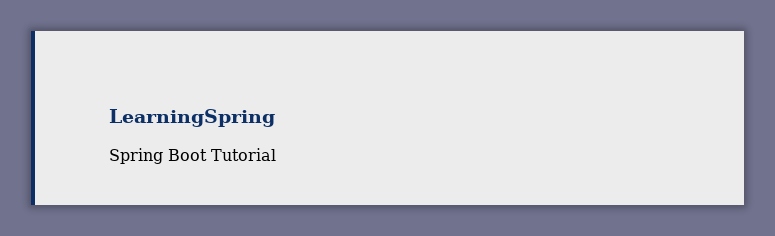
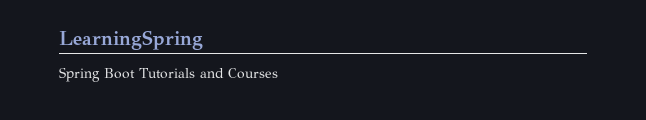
- Spring Boot Tutorial
+ Spring Boot Tutorials and Courses

